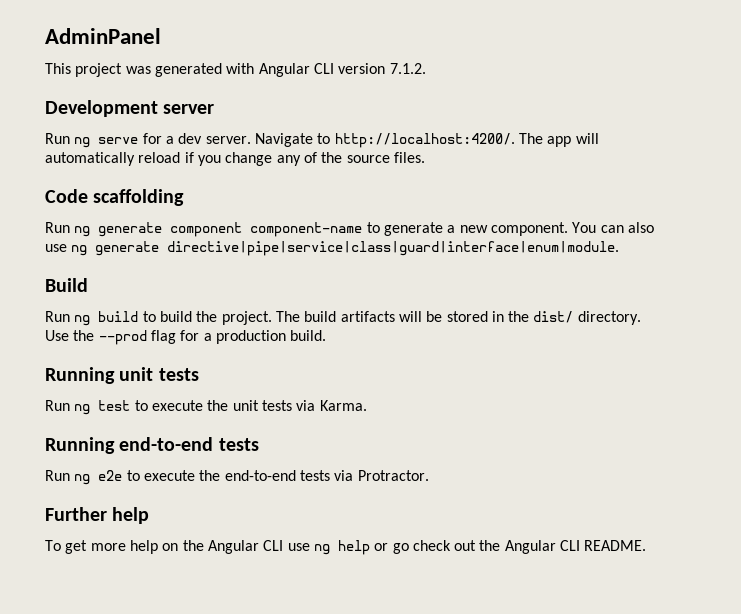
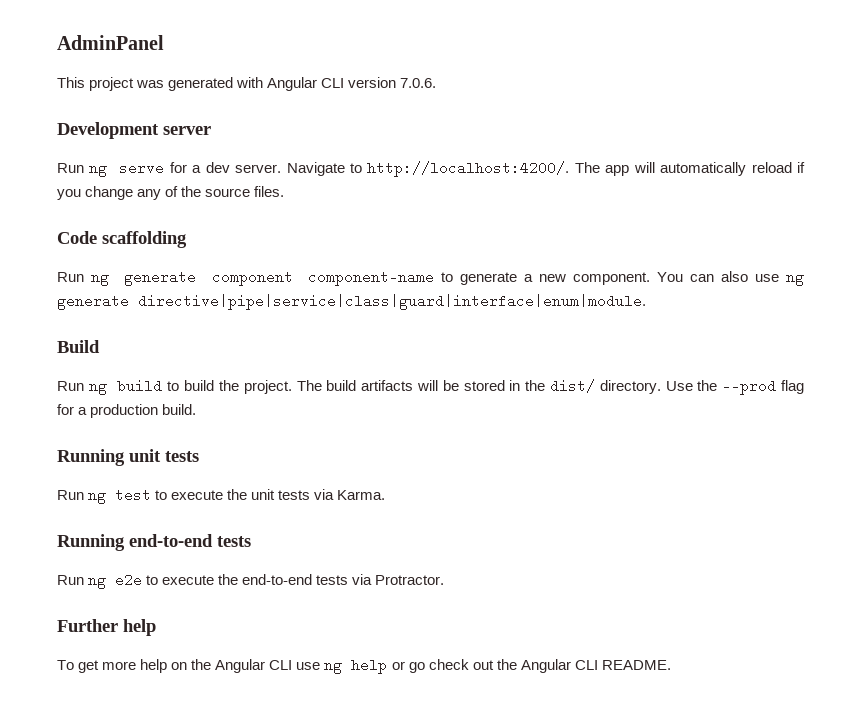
- This project was generated with Angular CLI version 7.1.2.
+ This project was generated with Angular CLI version 7.0.6.

